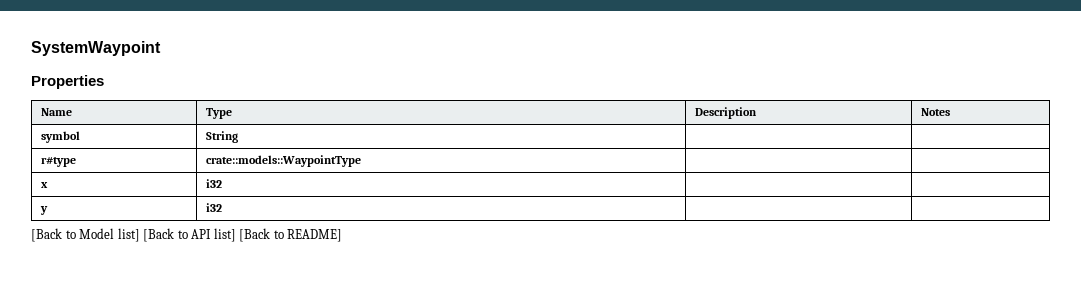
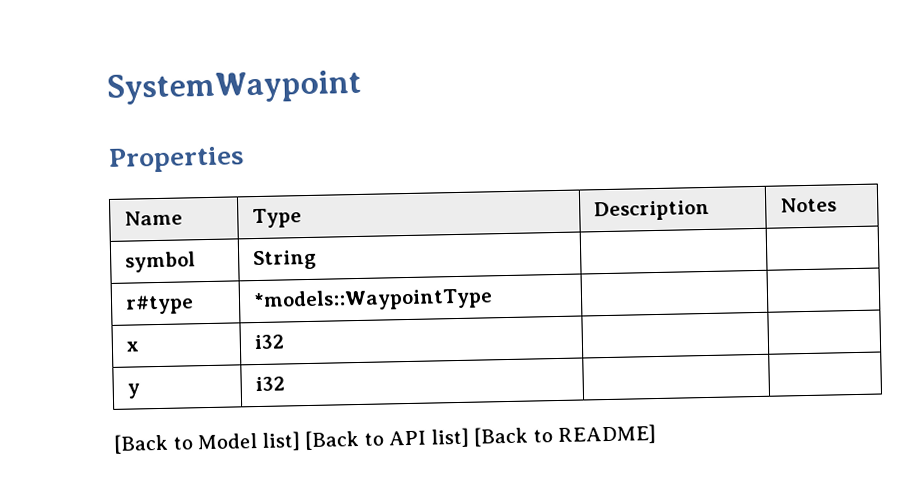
- r#type | crate::models::WaypointType | |
+ r#type | *models::WaypointType | |

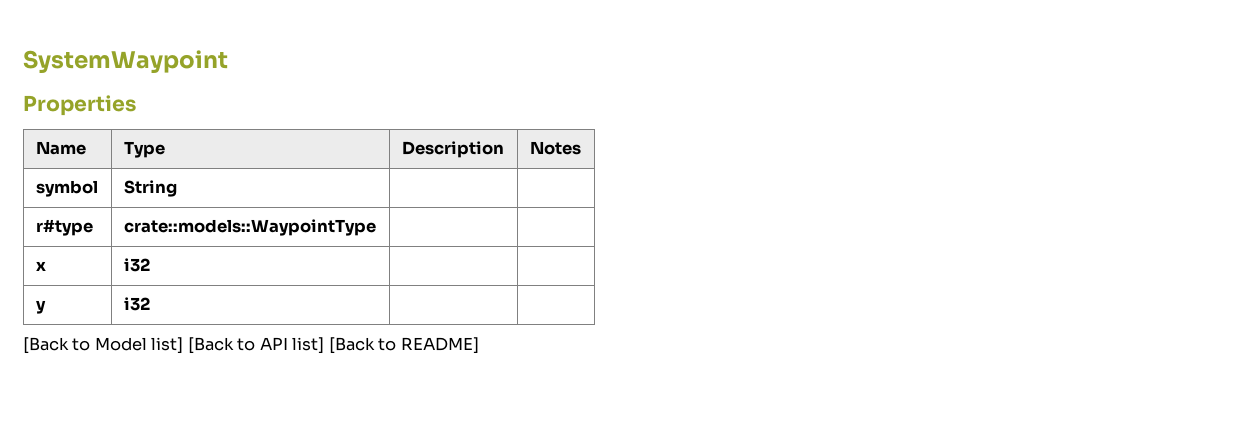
- r#type | *models::WaypointType | |
+ r#type | crate::models::WaypointType | |

